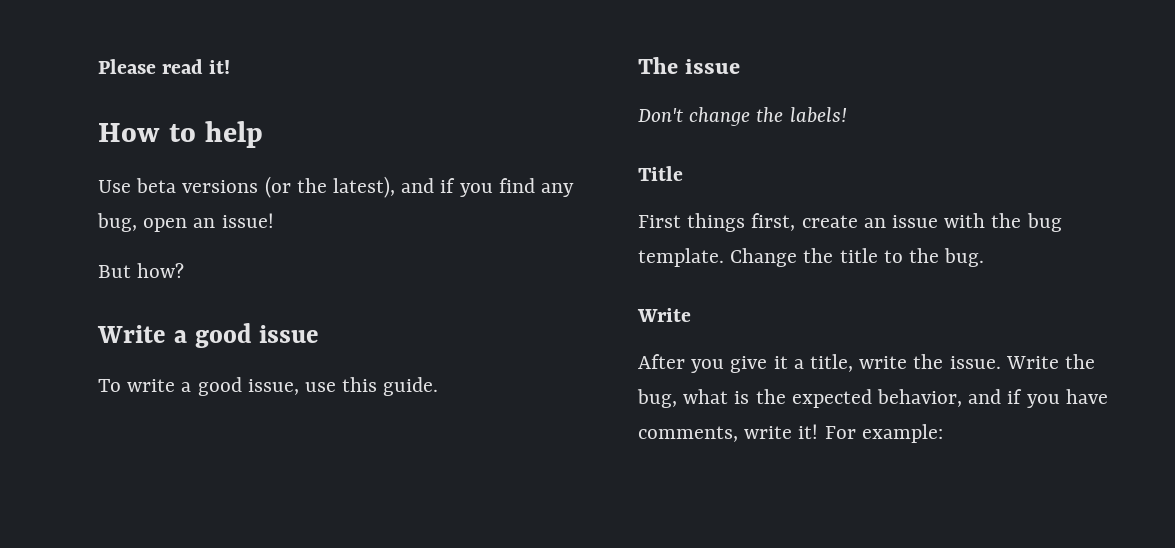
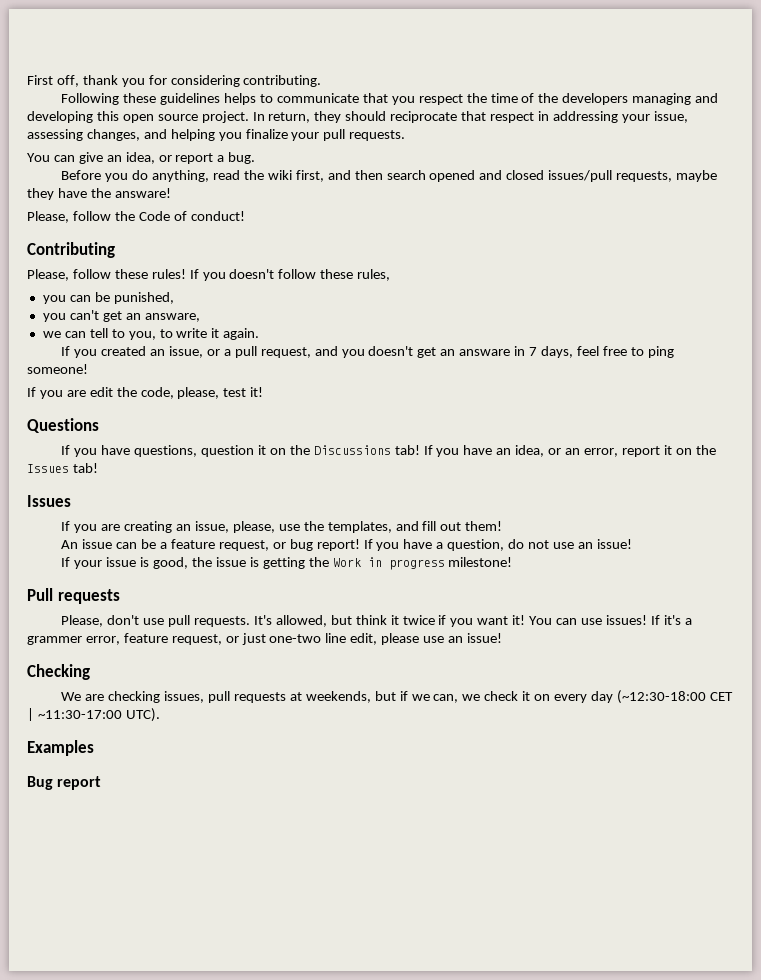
- Please read it!
- How to help
- Use beta versions (or the latest), and if you find any bug, open an issue!
- But how?
- Write a good issue
- To write a good issue, use this guide.
- The issue
- Don't change the labels!
- Title
- First things first, create an issue with the bug template. Change the title to the bug.
- Write
- After you give it a title, write the issue. Write the bug, what is the expected behavior, and if you have comments, write it! For example:
+ First off, thank you for considering contributing.
+ Following these guidelines helps to communicate that you respect the time of the developers managing and developing this open source project. In return, they should reciprocate that respect in addressing your issue, assessing changes, and helping you finalize your pull requests.
+ You can give an idea, or report a bug.
+ Before you do anything, read the wiki first, and then search opened and closed issues/pull requests, maybe they have the answare!
+ Please, follow the Code of conduct!
+ Contributing
+ Please, follow these rules! If you doesn't follow these rules,
+ you can be punished,
+ you can't get an answare,
+ we can tell to you, to write it again.
+ If you created an issue, or a pull request, and you doesn't get an answare in 7 days, feel free to ping someone!
+ If you are edit the code, please, test it!
+ Questions
+ If you have questions, question it on the Discussions tab! If you have an idea, or an error, report it on the Issues tab!
+ Issues
+ If you are creating an issue, please, use the templates, and fill out them!
+ An issue can be a feature request, or bug report! If you have a question, do not use an issue!
+ If your issue is good, the issue is getting the Work in progress milestone!
+ Pull requests
+ Please, don't use pull requests. It's allowed, but think it twice if you want it! You can use issues! If it's a grammer error, feature request, or just one-two line edit, please use an issue!
+ Checking
+ We are checking issues, pull requests at weekends, but if we can, we check it on every day (~12:30-18:00 CET | ~11:30-17:00 UTC).
+ Examples
+ Bug report

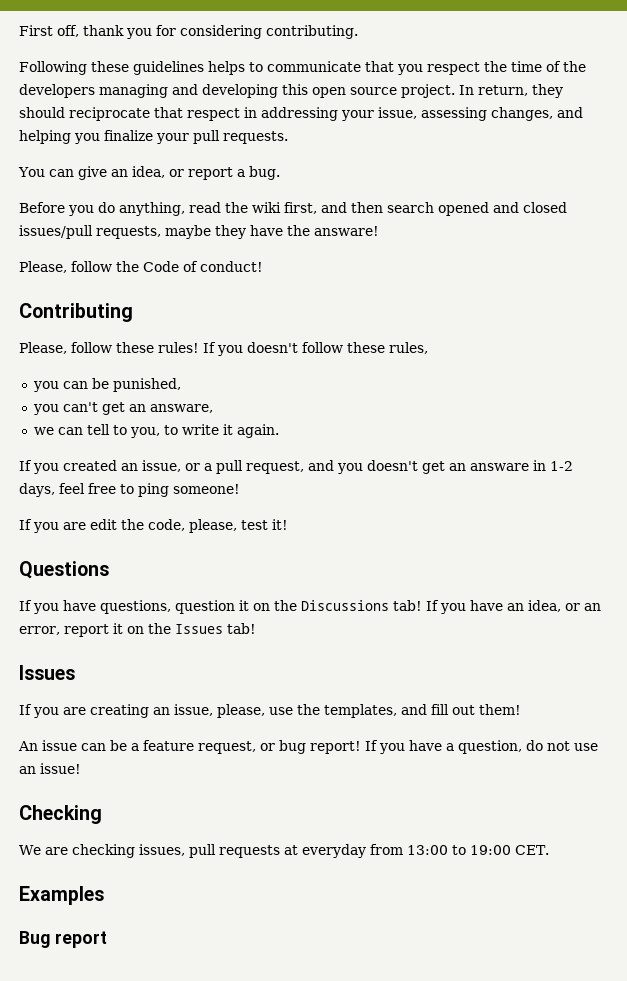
- If you created an issue, or a pull request, and you doesn't get an answare in 7 days, feel free to ping someone!
+ If you created an issue, or a pull request, and you doesn't get an answare in 1-2 days, feel free to ping someone!
- If your issue is good, the issue is getting the Work in progress milestone!
- Pull requests
- Please, don't use pull requests. It's allowed, but think it twice if you want it! You can use issues! If it's a grammer error, feature request, or just one-two line edit, please use an issue!
- We are checking issues, pull requests at weekends, but if we can, we check it on every day (~12:30-18:00 CET | ~11:30-17:00 UTC).
+ We are checking issues, pull requests at everyday from 13:00 to 19:00 CET.

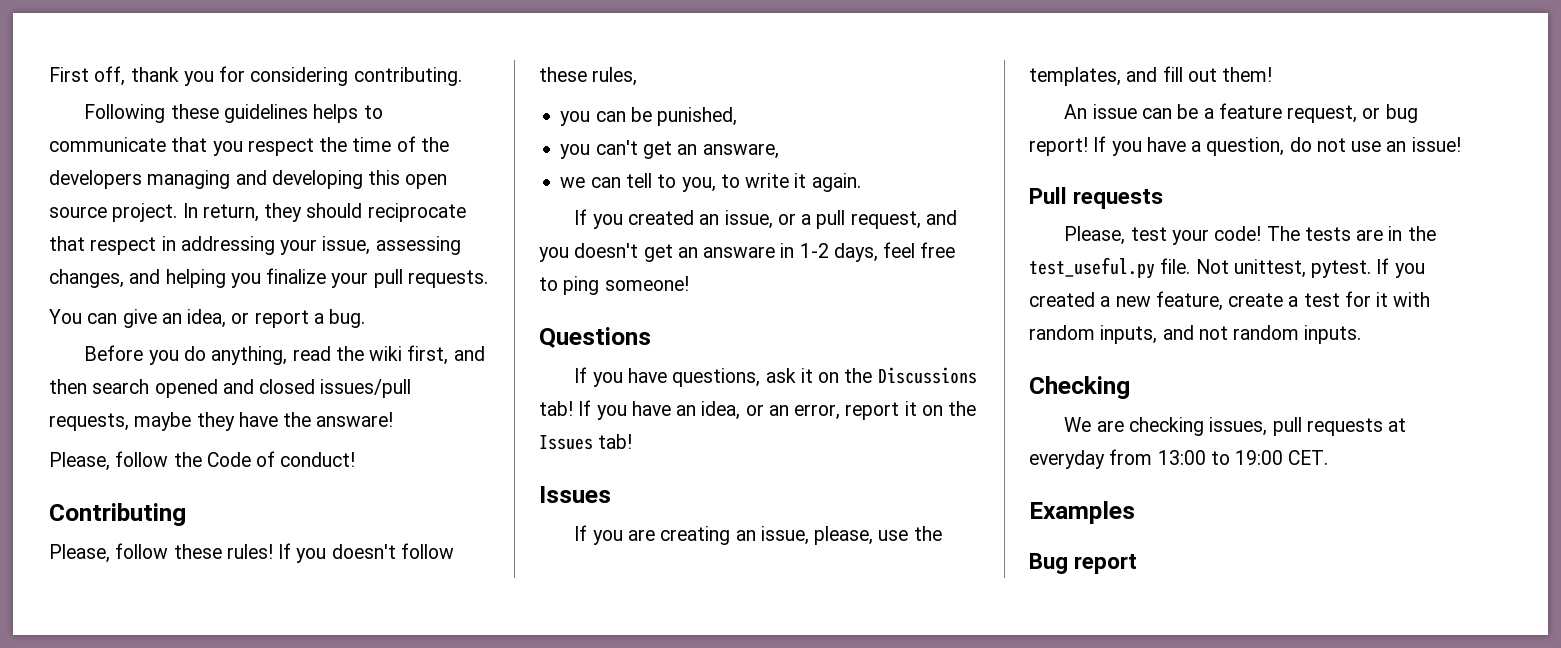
- If you are edit the code, please, test it!
- If you have questions, question it on the Discussions tab!
+ If you have questions, ask it on the Discussions tab!
+ Pull requests
+ Please, test your code! The tests are in the test_useful.py file. Not unittest, pytest. If you created a new feature, create a test for it with random inputs, and not random inputs.

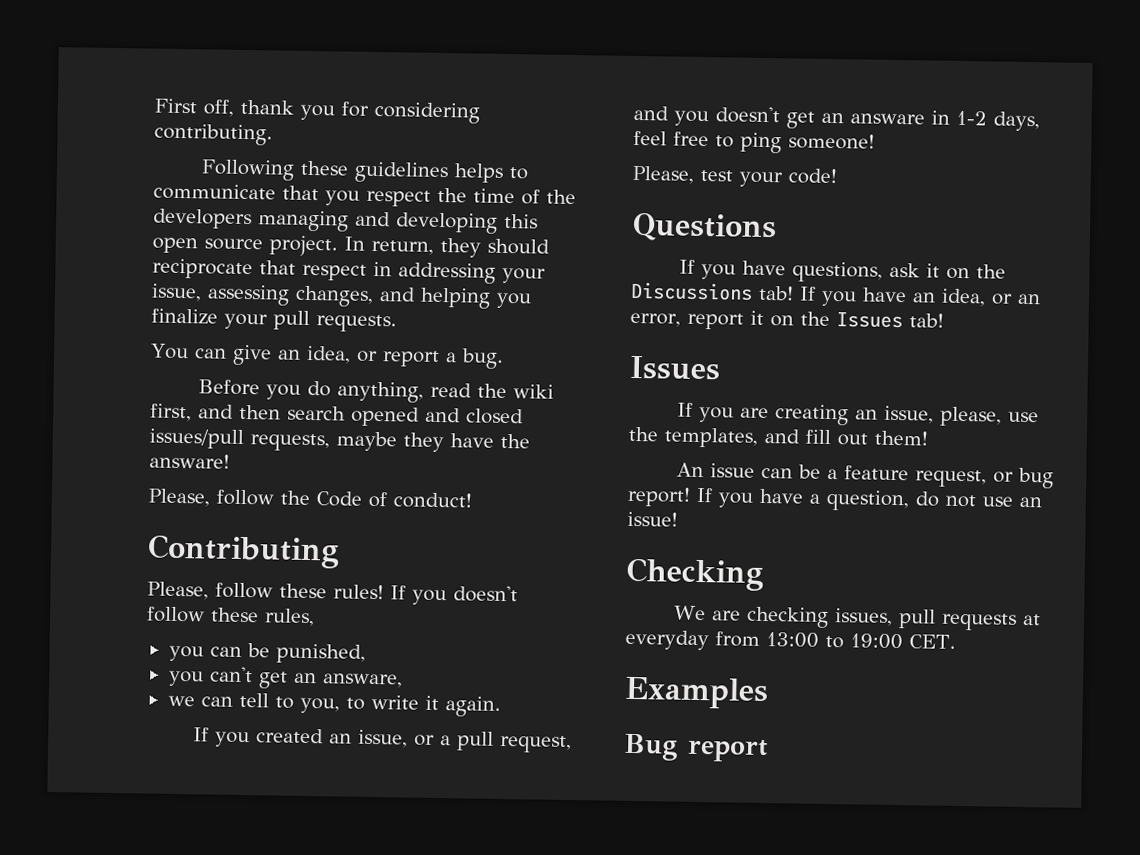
+ Please, test your code!
- Pull requests
- Please, test your code! The tests are in the test_useful.py file. Not unittest, pytest. If you created a new feature, create a test for it with random inputs, and not random inputs.

